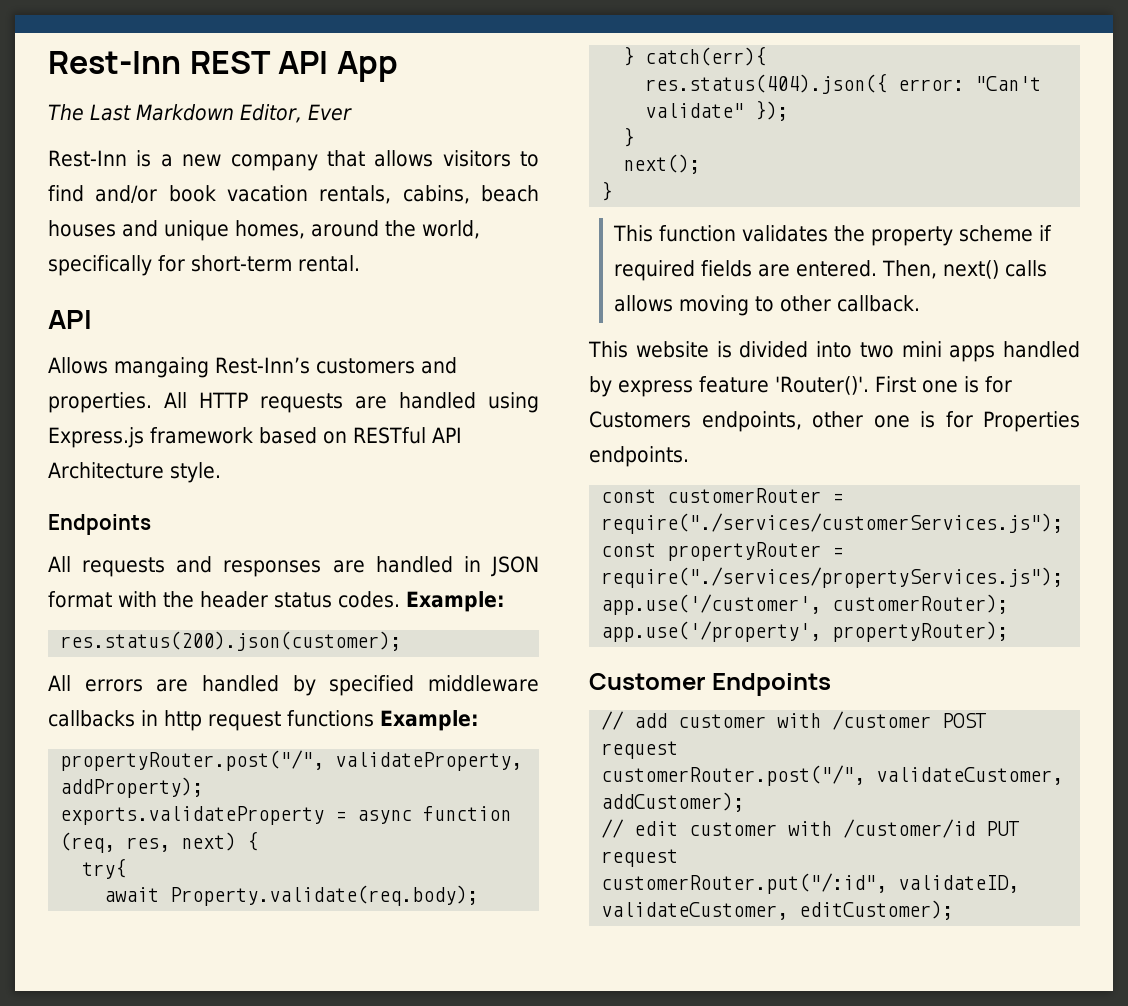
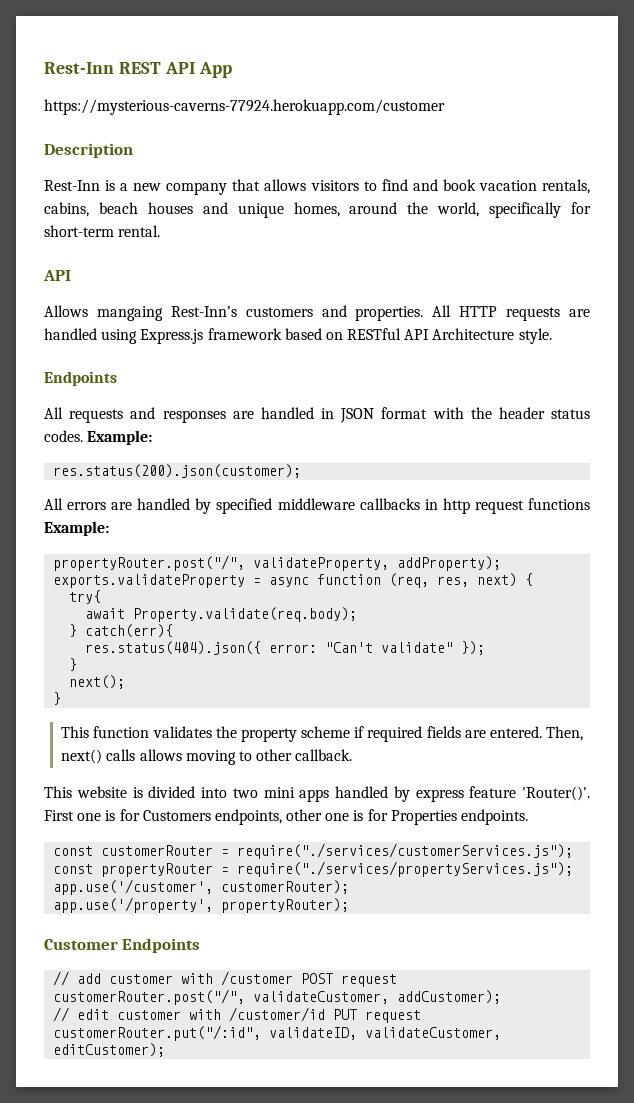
- The Last Markdown Editor, Ever
+ https://mysterious-caverns-77924.herokuapp.com/customer
+ Description
- Rest-Inn is a new company that allows visitors to find and/or book vacation rentals, cabins, beach houses and unique homes, around the world, specifically for short-term rental.
+ Rest-Inn is a new company that allows visitors to find and book vacation rentals, cabins, beach houses and unique homes, around the world, specifically for short-term rental.

